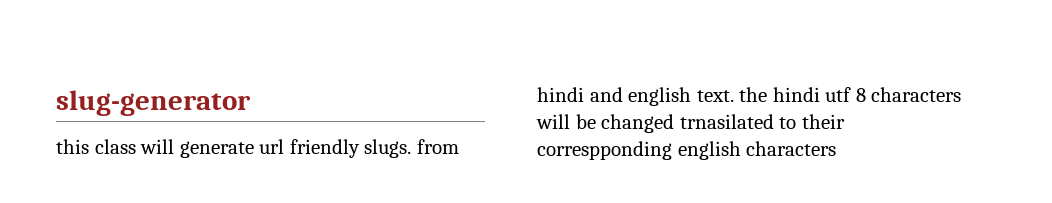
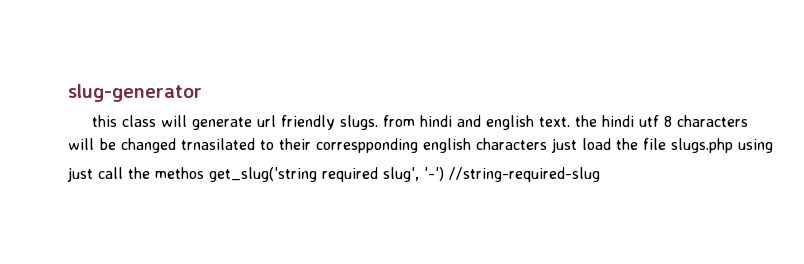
- this class will generate url friendly slugs. from hindi and english text. the hindi utf 8 characters will be changed trnasilated to their correspponding english characters
+ this class will generate url friendly slugs. from hindi and english text. the hindi utf 8 characters will be changed trnasilated to their correspponding english characters just load the file slugs.php using
+ just call the methos get_slug('string required slug', '-') //string-required-slug

